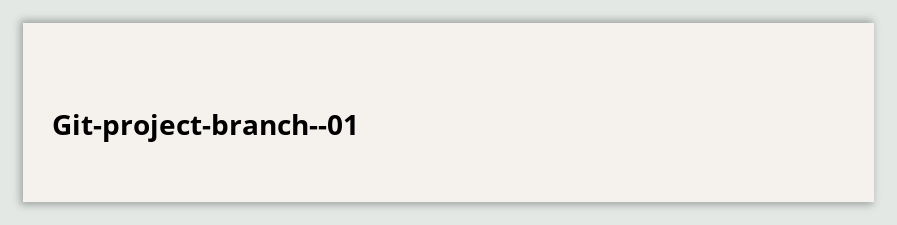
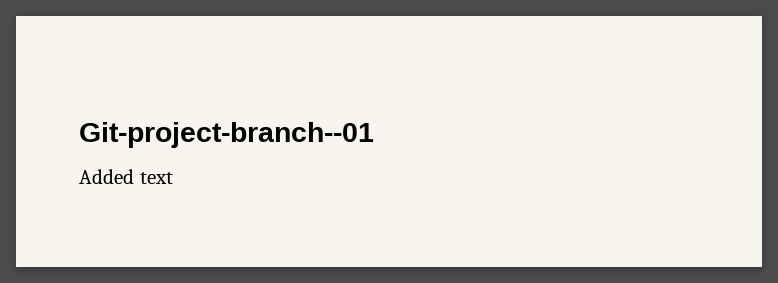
+ Added text

